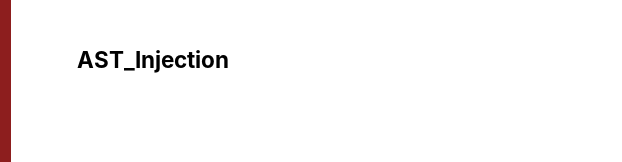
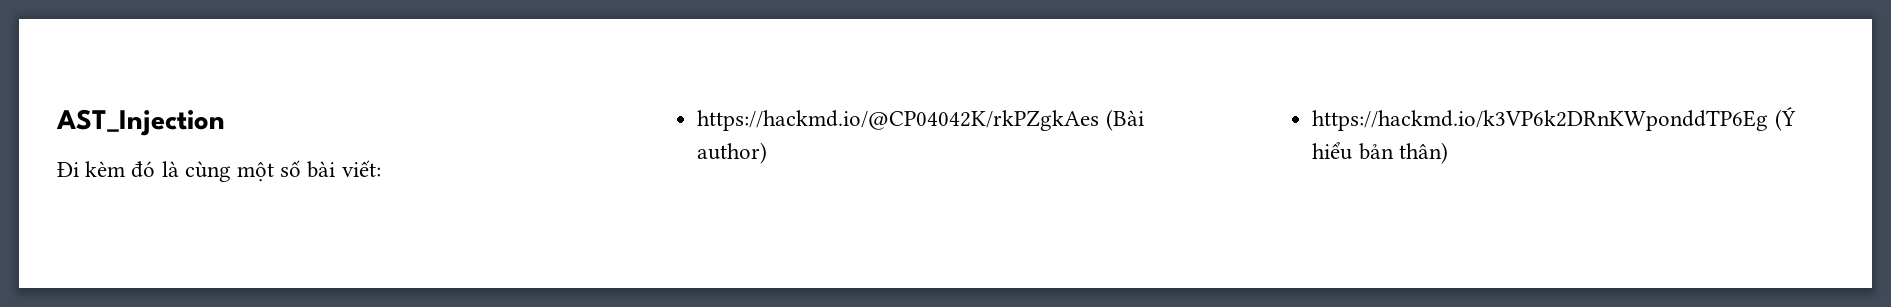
+ Đi kèm đó là cùng một số bài viết:
+ https://hackmd.io/@CP04042K/rkPZgkAes (Bài author)
+ https://hackmd.io/k3VP6k2DRnKWponddTP6Eg (Ý hiểu bản thân)

